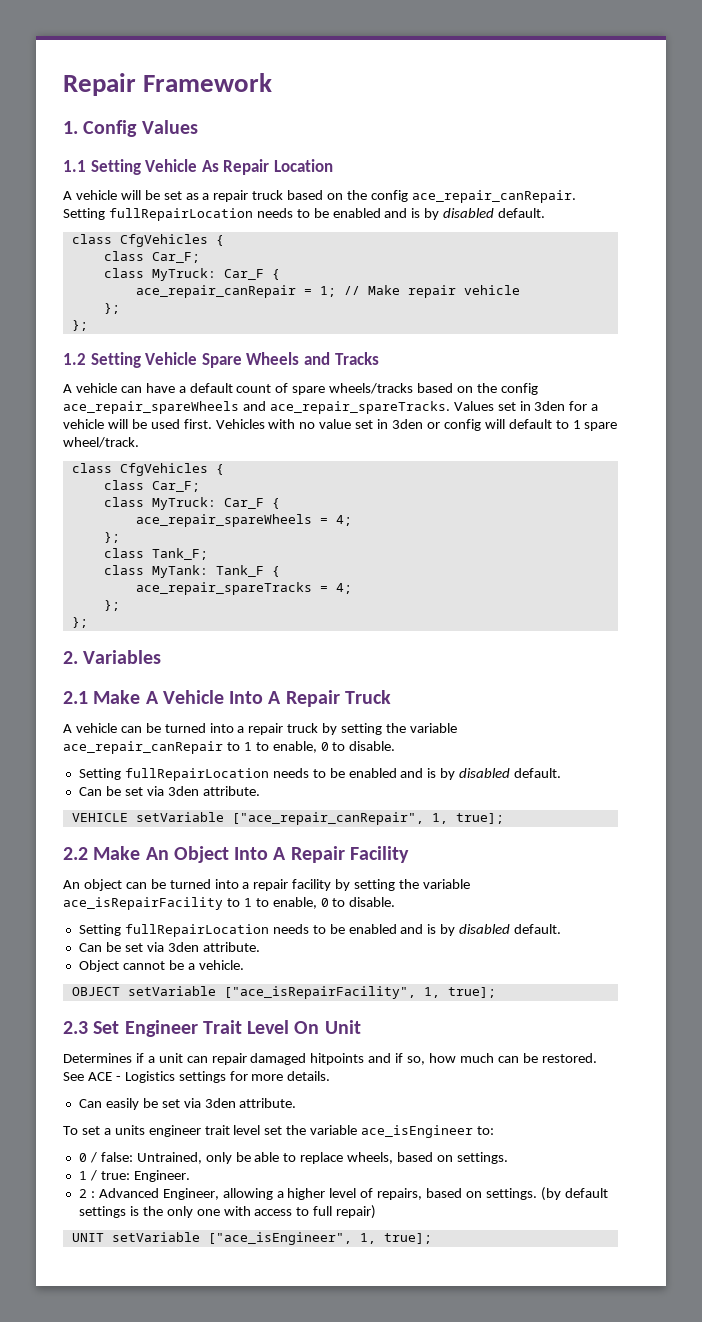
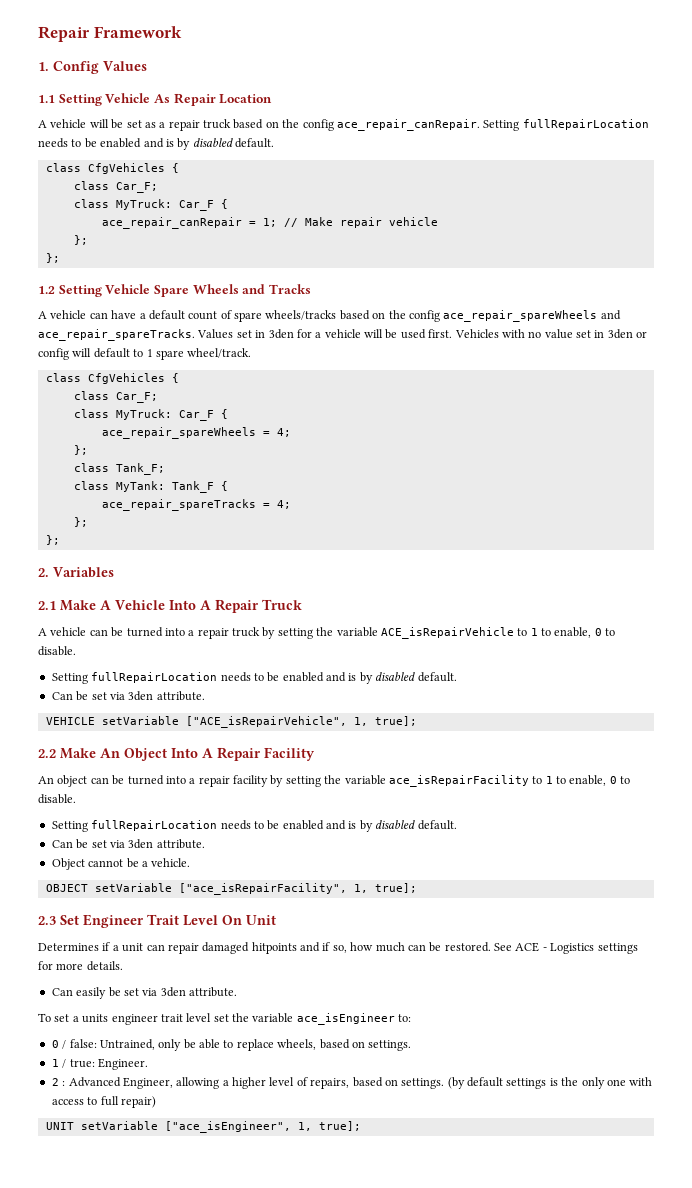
- A vehicle can be turned into a repair truck by setting the variable ace_repair_canRepair to 1 to enable, 0 to disable.
+ A vehicle can be turned into a repair truck by setting the variable ACE_isRepairVehicle to 1 to enable, 0 to disable.
- VEHICLE setVariable ["ace_repair_canRepair", 1, true];
+ VEHICLE setVariable ["ACE_isRepairVehicle", 1, true];

